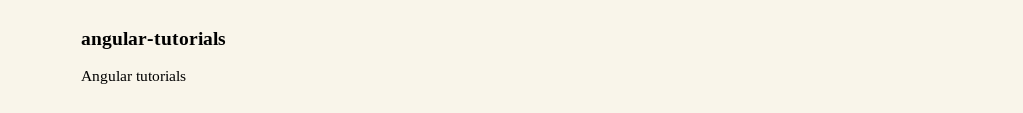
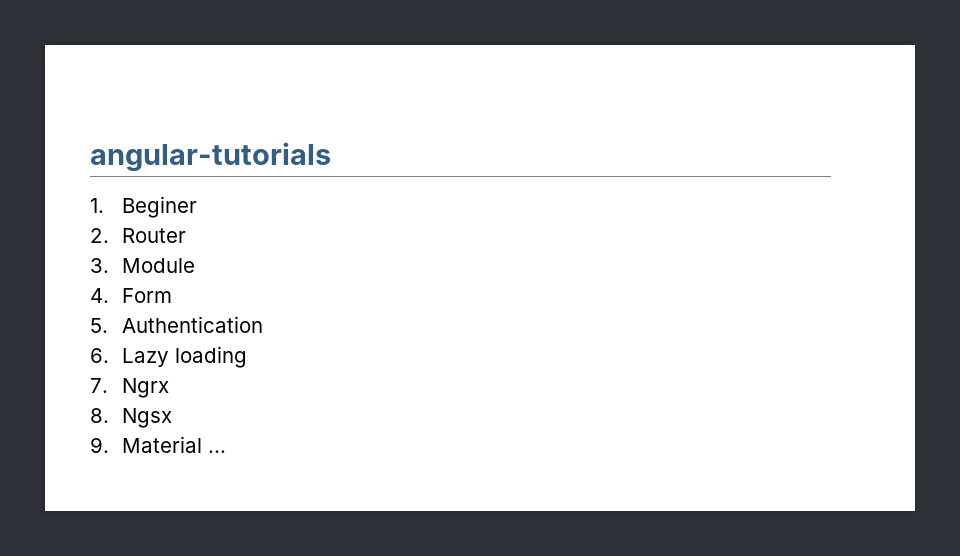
- Angular tutorials
+ 1. Beginer
+ 2. Router
+ 3. Module
+ 4. Form
+ 5. Authentication
+ 6. Lazy loading
+ 7. Ngrx
+ 8. Ngsx
+ 9. Material ...

